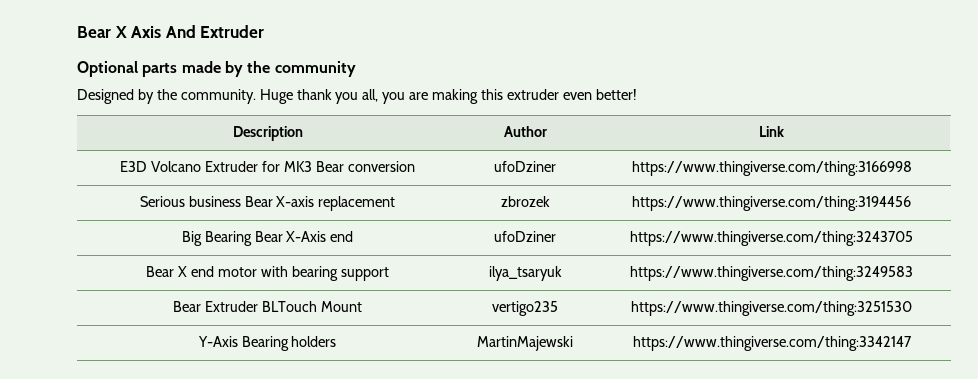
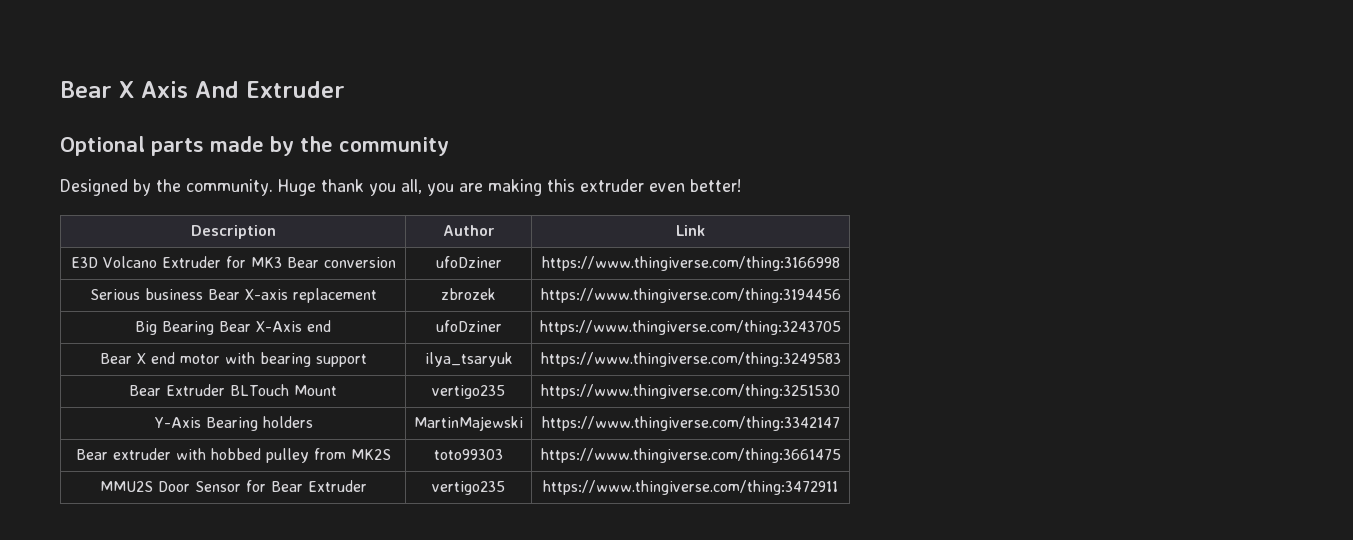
+ Bear extruder with hobbed pulley from MK2S | toto99303 | https://www.thingiverse.com/thing:3661475
+ MMU2S Door Sensor for Bear Extruder | vertigo235 | https://www.thingiverse.com/thing:3472911

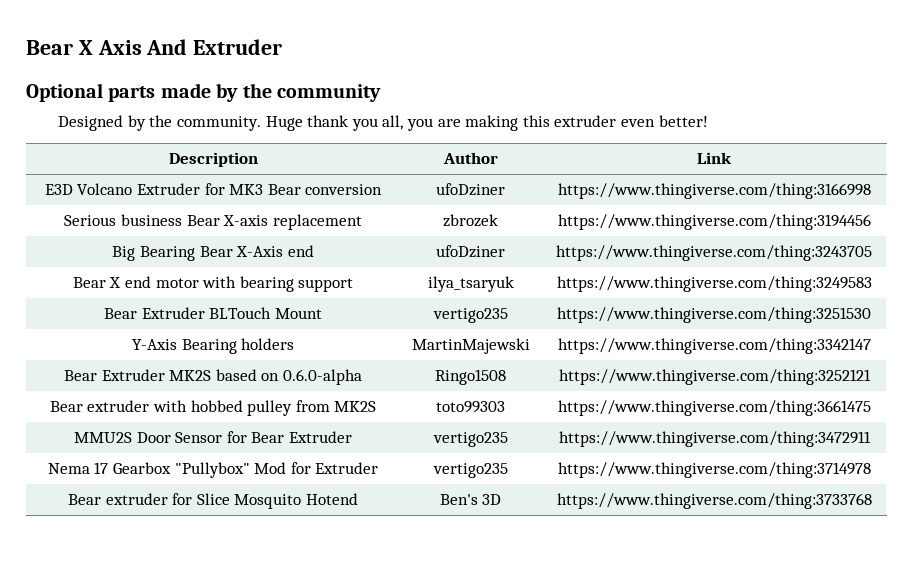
+ Bear Extruder MK2S based on 0.6.0-alpha | Ringo1508 | https://www.thingiverse.com/thing:3252121
+ Nema 17 Gearbox "Pullybox" Mod for Extruder | vertigo235 | https://www.thingiverse.com/thing:3714978
+ Bear extruder for Slice Mosquito Hotend | Ben's 3D | https://www.thingiverse.com/thing:3733768

